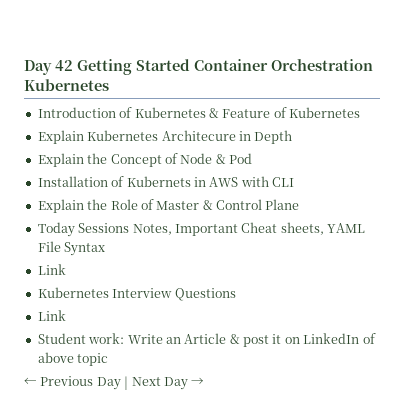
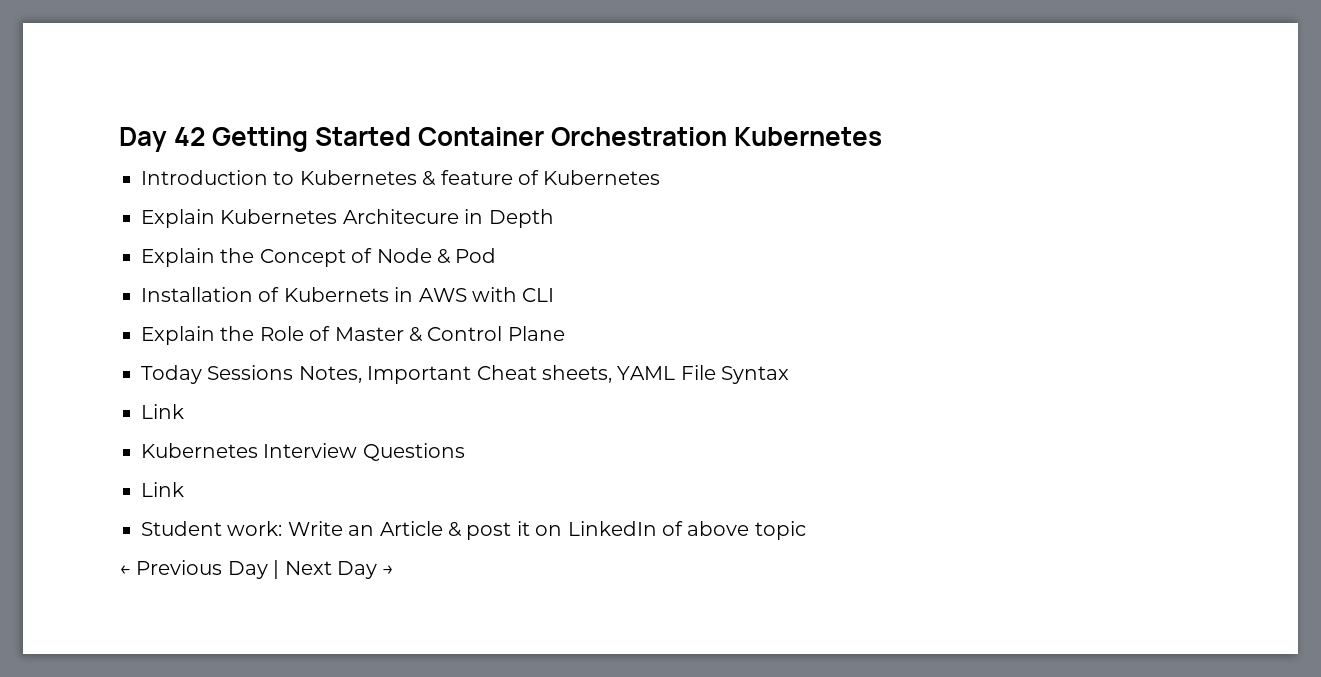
- Introduction of Kubernetes & Feature of Kubernetes
+ Introduction to Kubernetes & feature of Kubernetes

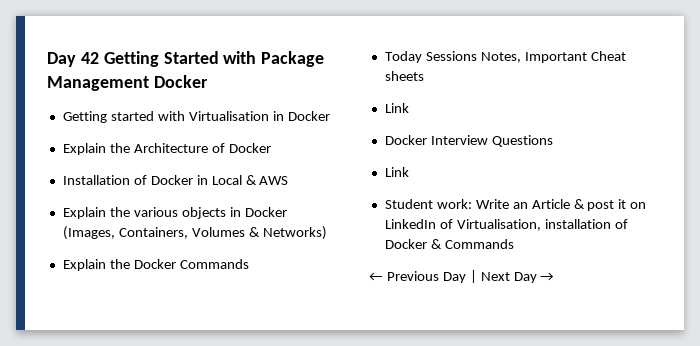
- Day 42 Getting Started Container Orchestration Kubernetes
- Introduction to Kubernetes & feature of Kubernetes
- Explain Kubernetes Architecure in Depth
- Explain the Concept of Node & Pod
- Installation of Kubernets in AWS with CLI
- Explain the Role of Master & Control Plane
+ Day 42 Getting Started with Package Management Docker
+ Getting started with Virtualisation in Docker
+ Explain the Architecture of Docker
+ Installation of Docker in Local & AWS
+ Explain the various objects in Docker (Images, Containers, Volumes & Networks)
+ Explain the Docker Commands
- Today Sessions Notes, Important Cheat sheets, YAML File Syntax
+ Today Sessions Notes, Important Cheat sheets
  Link
- Kubernetes Interview Questions
+ Docker Interview Questions
- Student work: Write an Article & post it on LinkedIn of above topic
+ Student work: Write an Article & post it on LinkedIn of Virtualisation, installation of Docker & Commands

